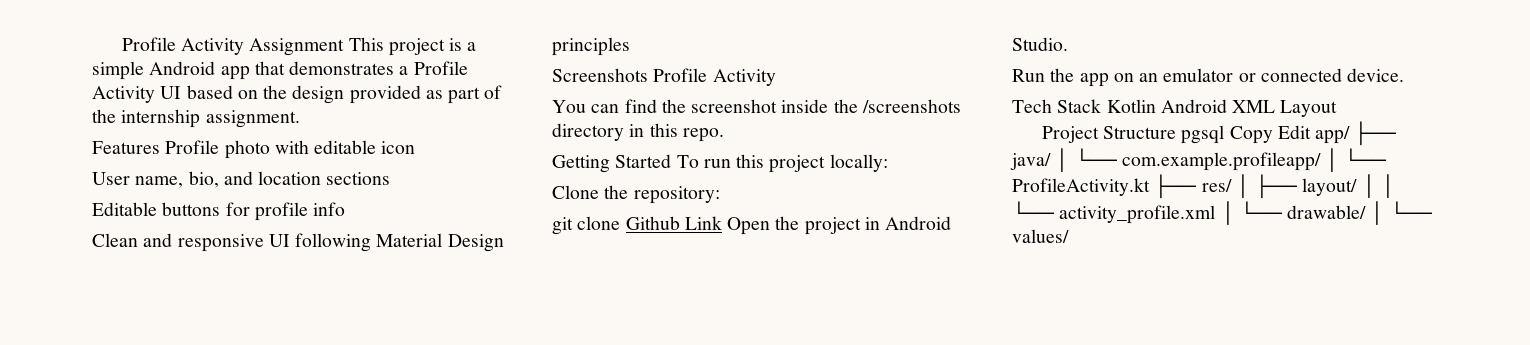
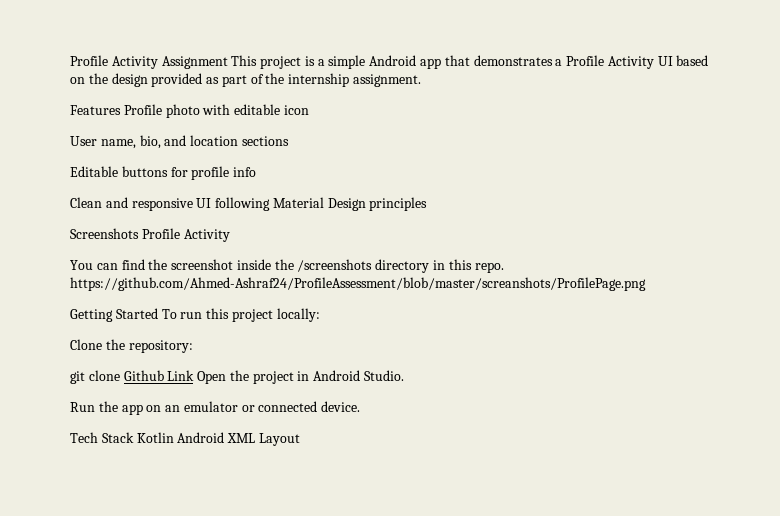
- You can find the screenshot inside the /screenshots directory in this repo.
+ You can find the screenshot inside the /screenshots directory in this repo. https://github.com/Ahmed-Ashraf24/ProfileAssessment/blob/master/screanshots/ProfilePage.png
- Project Structure pgsql Copy Edit app/ ├── java/ │ └── com.example.profileapp/ │ └── ProfileActivity.kt ├── res/ │ ├── layout/ │ │ └── activity_profile.xml │ └── drawable/ │ └── values/

